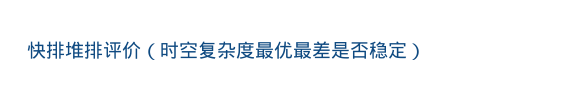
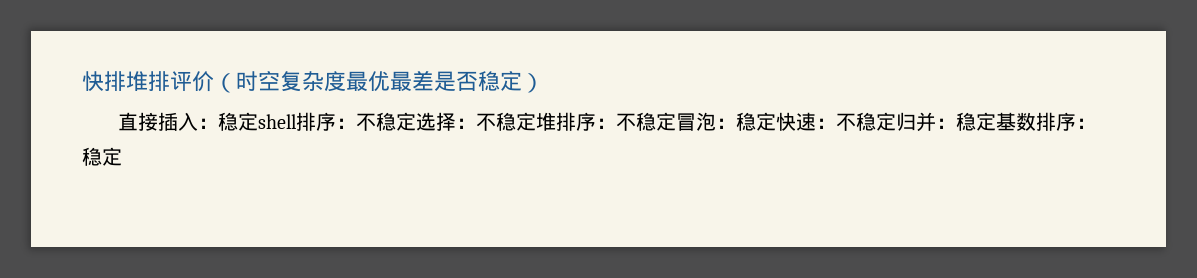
+ 直接插入：稳定shell排序：不稳定选择：不稳定堆排序：不稳定冒泡：稳定快速：不稳定归并：稳定基数排序：稳定

